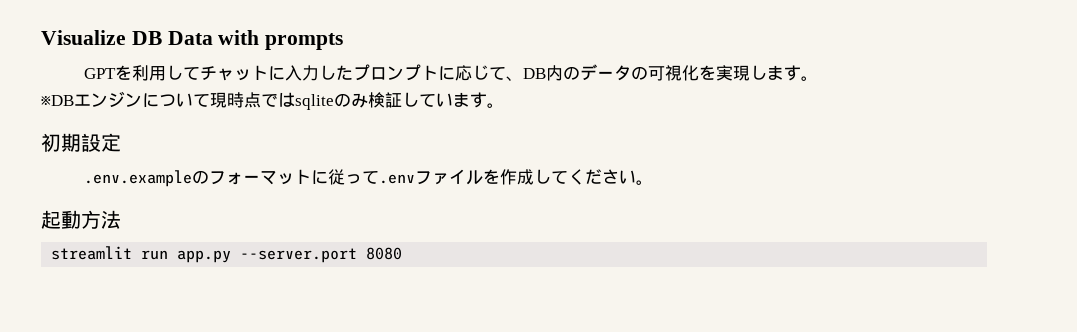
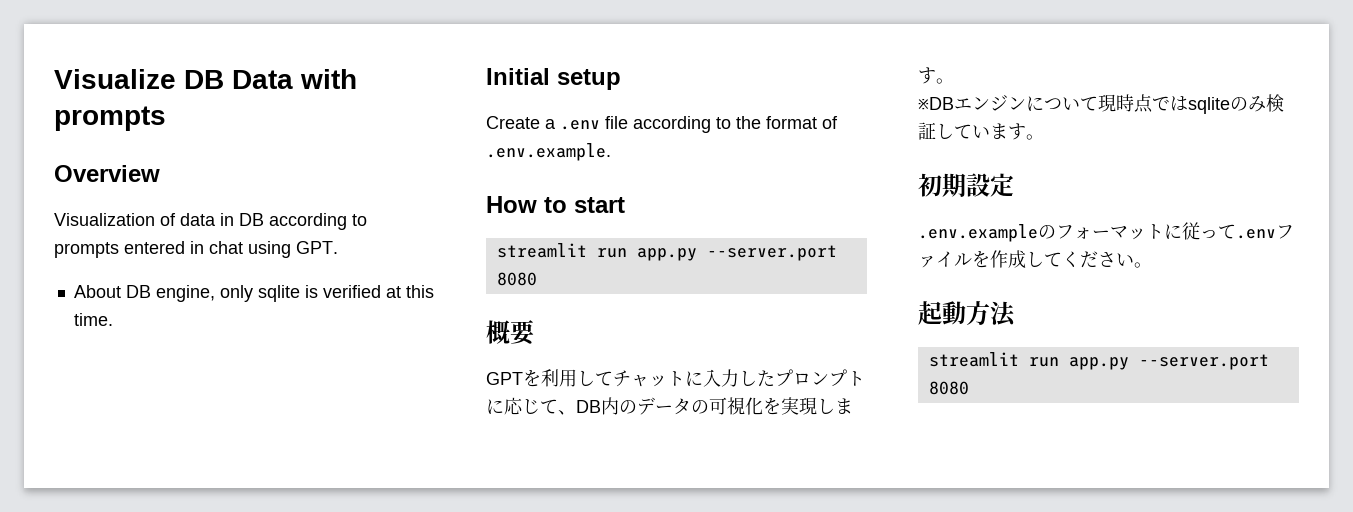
+ Overview
+ Visualization of data in DB according to prompts entered in chat using GPT.
+ About DB engine, only sqlite is verified at this time.
+ Initial setup
+ Create a .env file according to the format of .env.example.
+ How to start
+ streamlit run app.py --server.port 8080
+ 概要

